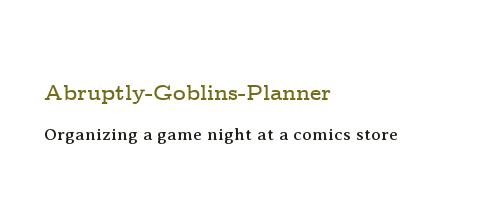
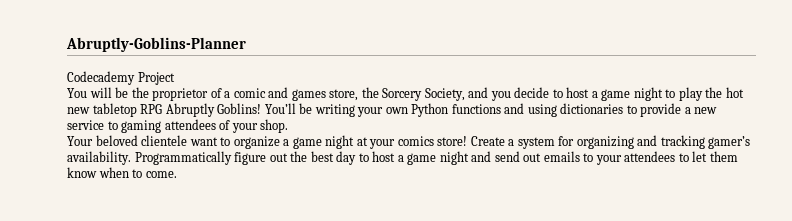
- Organizing a game night at a comics store
+ Codecademy Project
+ You will be the proprietor of a comic and games store, the Sorcery Society, and you decide to host a game night to play the hot new tabletop RPG Abruptly Goblins! You’ll be writing your own Python functions and using dictionaries to provide a new service to gaming attendees of your shop.
+ Your beloved clientele want to organize a game night at your comics store! Create a system for organizing and tracking gamer’s availability. Programmatically figure out the best day to host a game night and send out emails to your attendees to let them know when to come.

